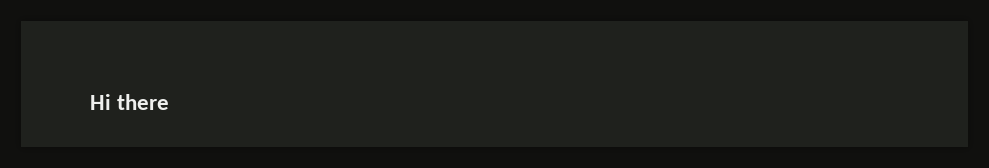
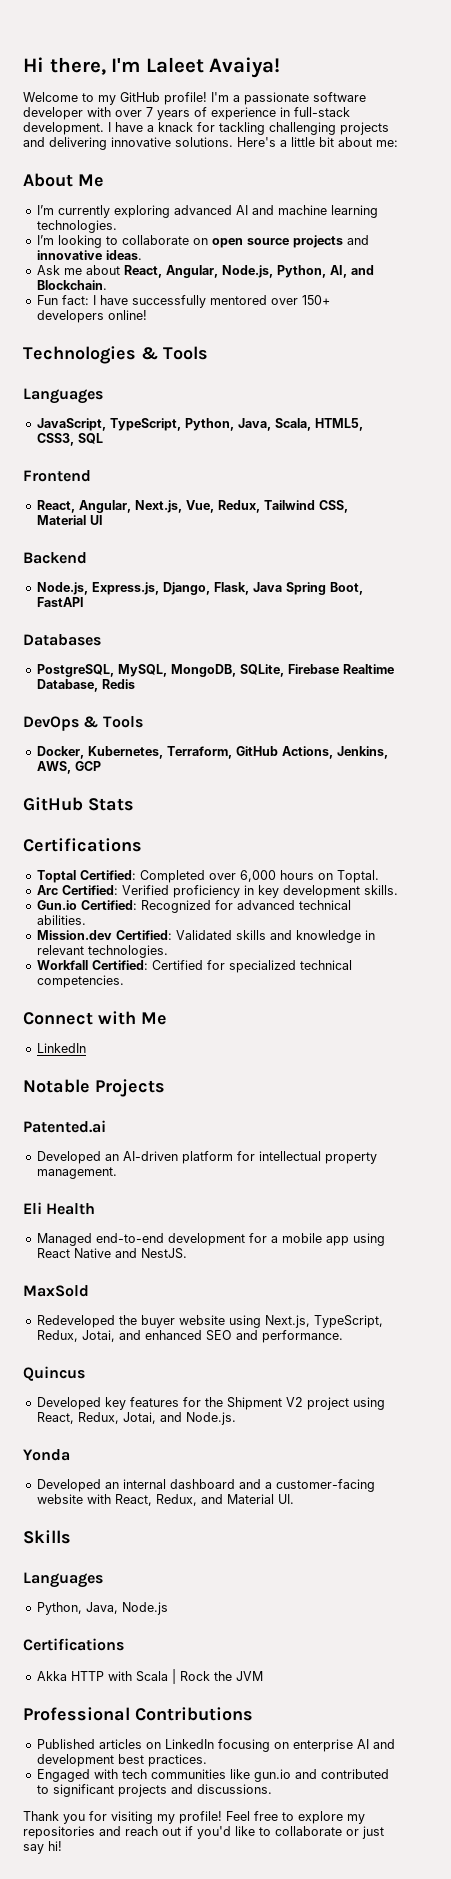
- Hi there
+ Hi there, I'm Laleet Avaiya!
+ Welcome to my GitHub profile! I'm a passionate software developer with over 7 years of experience in full-stack development. I have a knack for tackling challenging projects and delivering innovative solutions. Here's a little bit about me:
+ About Me
+ I’m currently exploring advanced AI and machine learning technologies.
+ I’m looking to collaborate on open source projects and innovative ideas.
+ Ask me about React, Angular, Node.js, Python, AI, and Blockchain.
+ Fun fact: I have successfully mentored over 150+ developers online!
+ Technologies & Tools
+ Languages
+ JavaScript, TypeScript, Python, Java, Scala, HTML5, CSS3, SQL
+ Frontend
+ React, Angular, Next.js, Vue, Redux, Tailwind CSS, Material UI
+ Backend
+ Node.js, Express.js, Django, Flask, Java Spring Boot, FastAPI
+ Databases
+ PostgreSQL, MySQL, MongoDB, SQLite, Firebase Realtime Database, Redis
+ DevOps & Tools
+ Docker, Kubernetes, Terraform, GitHub Actions, Jenkins, AWS, GCP
+ GitHub Stats
+ Certifications
+ Toptal Certified: Completed over 6,000 hours on Toptal.
+ Arc Certified: Verified proficiency in key development skills.
+ Gun.io Certified: Recognized for advanced technical abilities.
+ Mission.dev Certified: Validated skills and knowledge in relevant technologies.
+ Workfall Certified: Certified for specialized technical competencies.
+ Connect with Me
+ LinkedIn
+ Notable Projects
+ Patented.ai
+ Developed an AI-driven platform for intellectual property management.
+ Eli Health
+ Managed end-to-end development for a mobile app using React Native and NestJS.
+ MaxSold
+ Redeveloped the buyer website using Next.js, TypeScript, Redux, Jotai, and enhanced SEO and performance.
+ Quincus
+ Developed key features for the Shipment V2 project using React, Redux, Jotai, and Node.js.
+ Yonda
+ Developed an internal dashboard and a customer-facing website with React, Redux, and Material UI.
+ Skills
+ Languages
+ Python, Java, Node.js
+ Certifications
+ Akka HTTP with Scala | Rock the JVM
+ Professional Contributions
+ Published articles on LinkedIn focusing on enterprise AI and development best practices.
+ Engaged with tech communities like gun.io and contributed to significant projects and discussions.
+ Thank you for visiting my profile! Feel free to explore my repositories and reach out if you'd like to collaborate or just say hi!

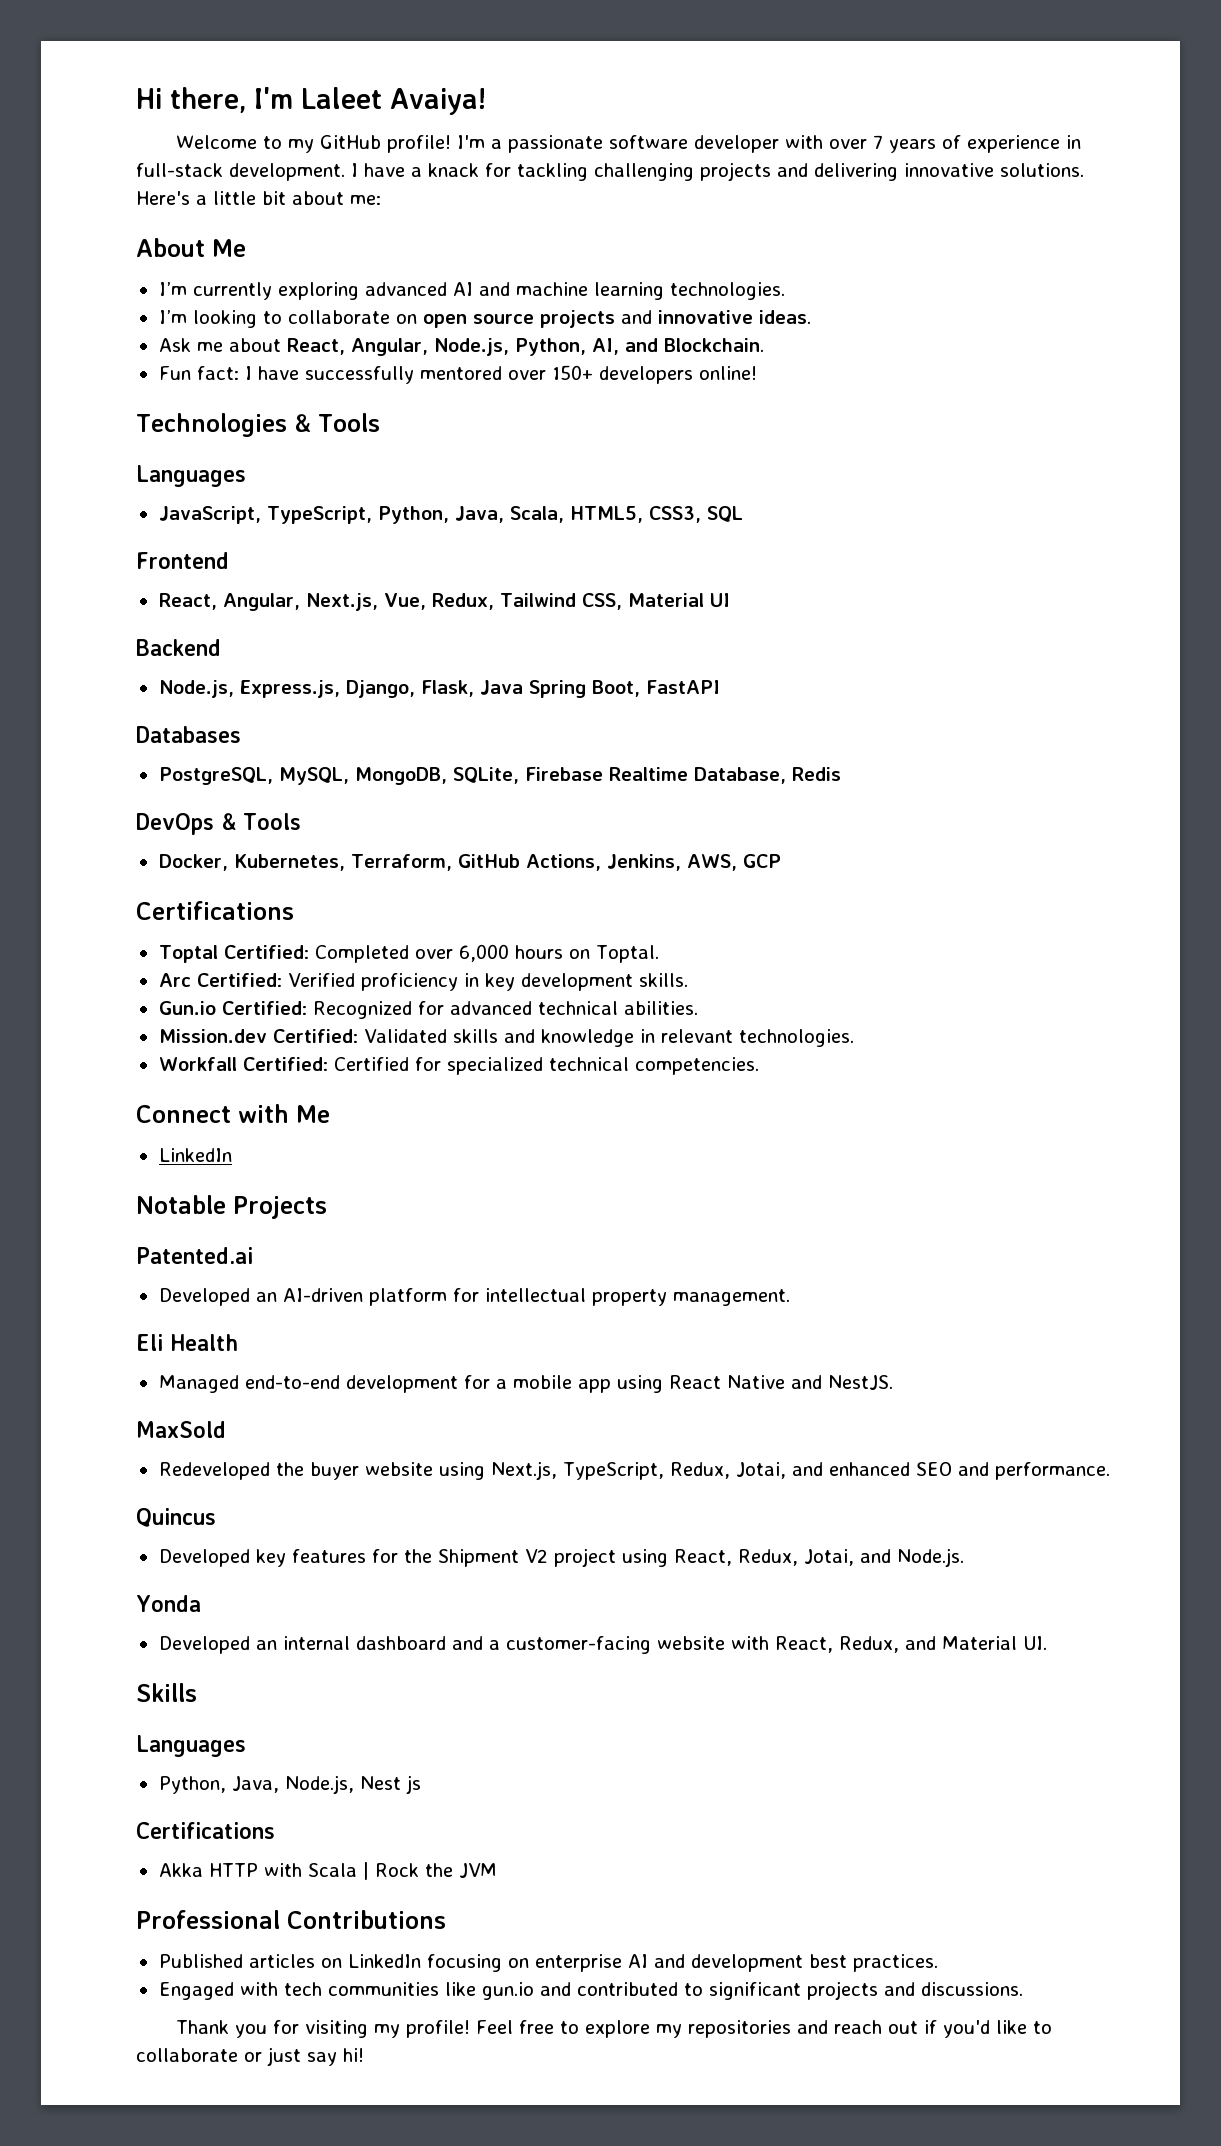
- GitHub Stats
- Python, Java, Node.js
+ Python, Java, Node.js, Nest js

